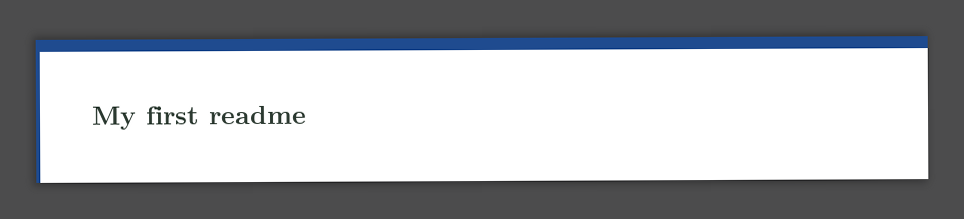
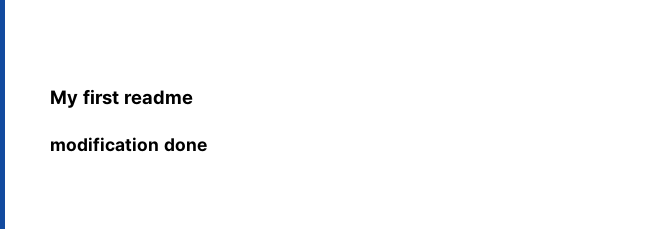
+ modification done

